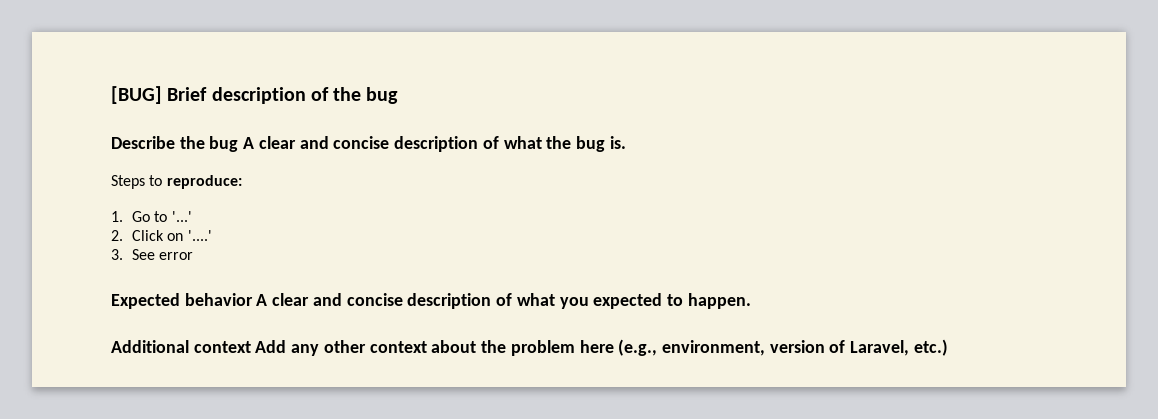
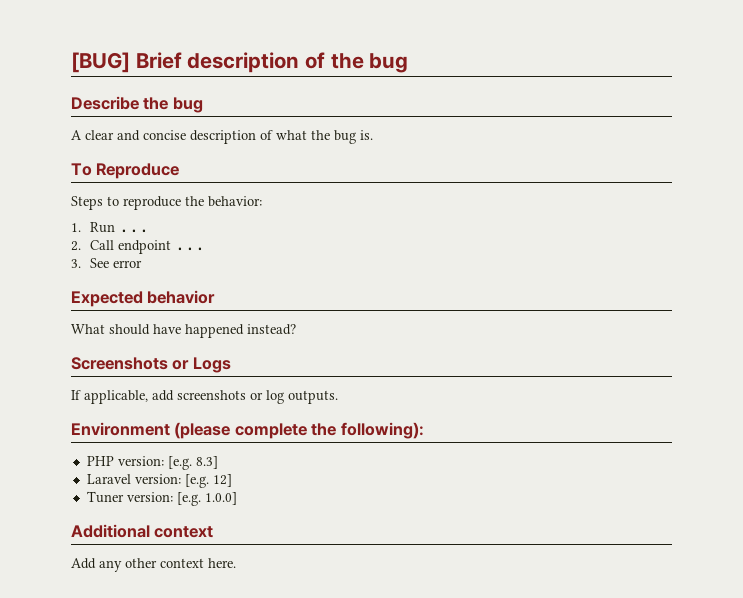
- Describe the bug A clear and concise description of what the bug is.
+ Describe the bug
+ A clear and concise description of what the bug is.
+ To Reproduce
- Steps to reproduce:
- 1. Go to '...'
- 2. Click on '....'
+ Steps to reproduce the behavior:
+ 1. Run ...
+ 2. Call endpoint ...
- Expected behavior A clear and concise description of what you expected to happen.
+ Expected behavior
+ What should have happened instead?
+ Screenshots or Logs
+ If applicable, add screenshots or log outputs.
+ Environment (please complete the following):
+ PHP version: [e.g. 8.3]
+ Laravel version: [e.g. 12]
+ Tuner version: [e.g. 1.0.0]
- Additional context Add any other context about the problem here (e.g., environment, version of Laravel, etc.)
+ Additional context
+ Add any other context here.

